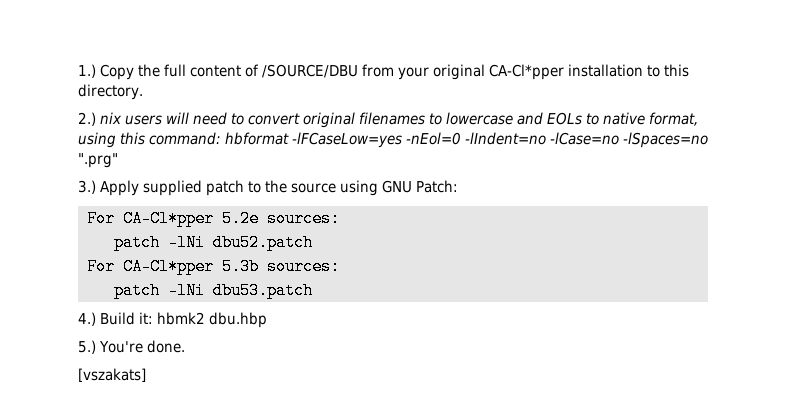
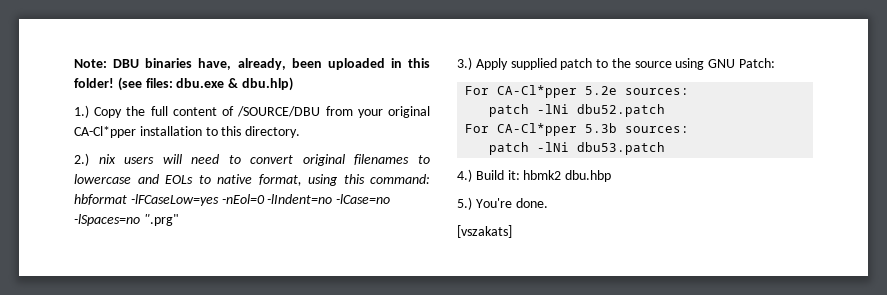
+ Note: DBU binaries have, already, been uploaded in this folder! (see files: dbu.exe & dbu.hlp)

